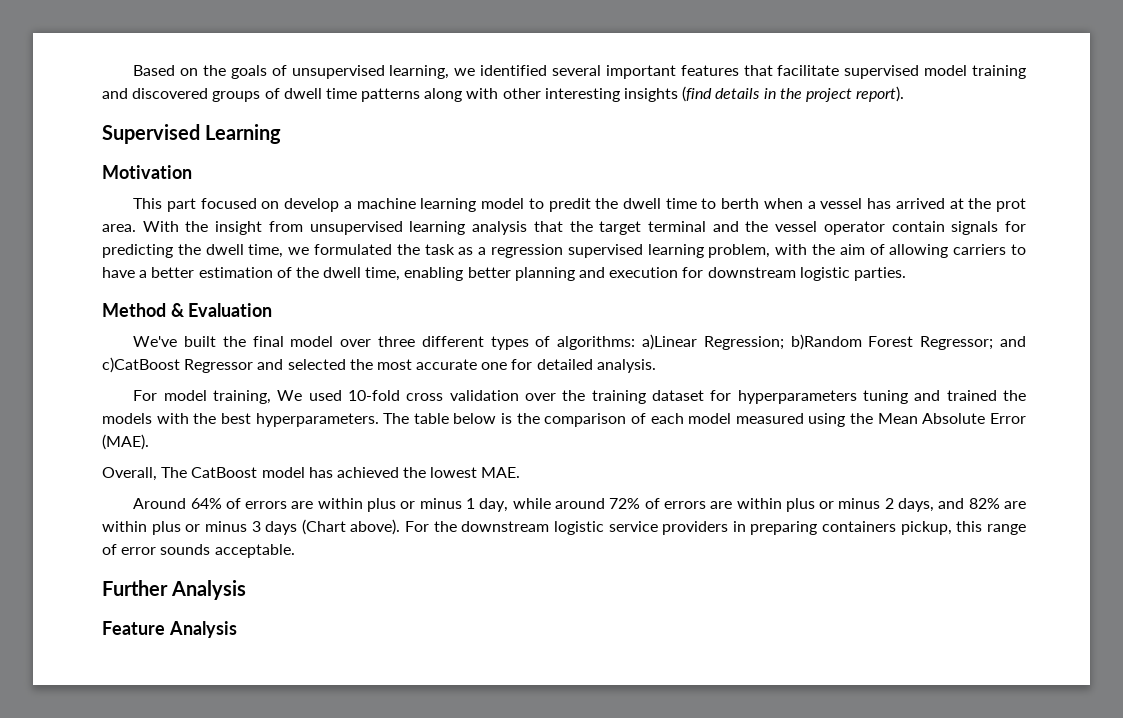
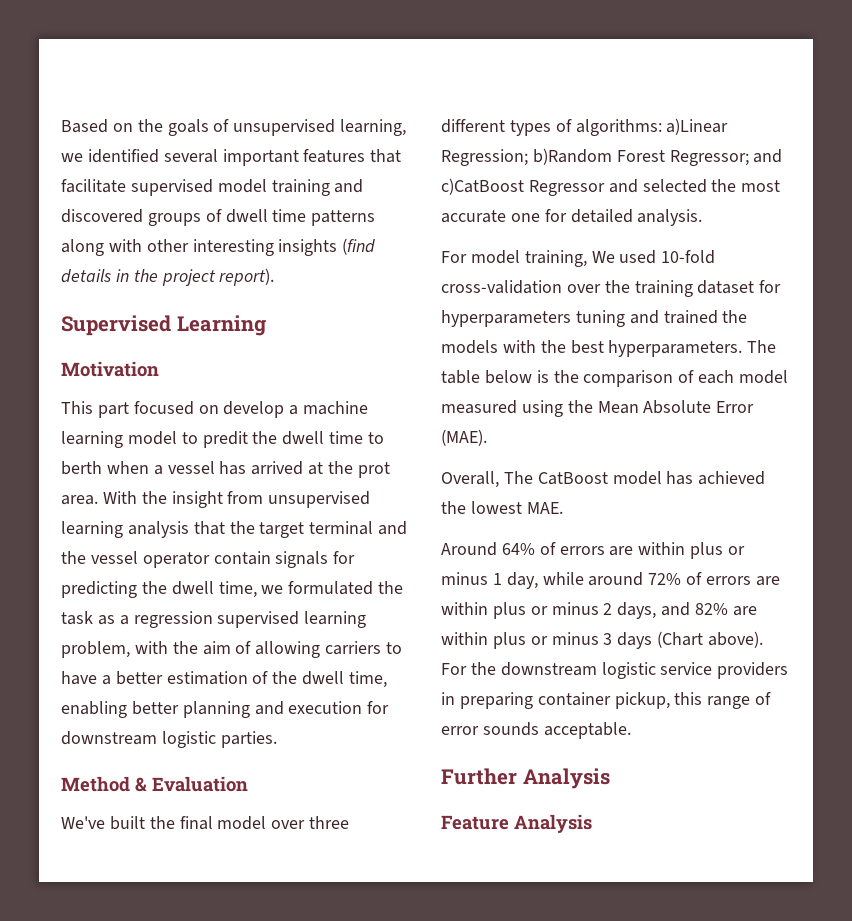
- For model training, We used 10-fold cross validation over the training dataset for hyperparameters tuning and trained the models with the best hyperparameters.
+ For model training, We used 10-fold cross-validation over the training dataset for hyperparameters tuning and trained the models with the best hyperparameters.
- For the downstream logistic service providers in preparing containers pickup, this range of error sounds acceptable.
+ For the downstream logistic service providers in preparing container pickup, this range of error sounds acceptable.

